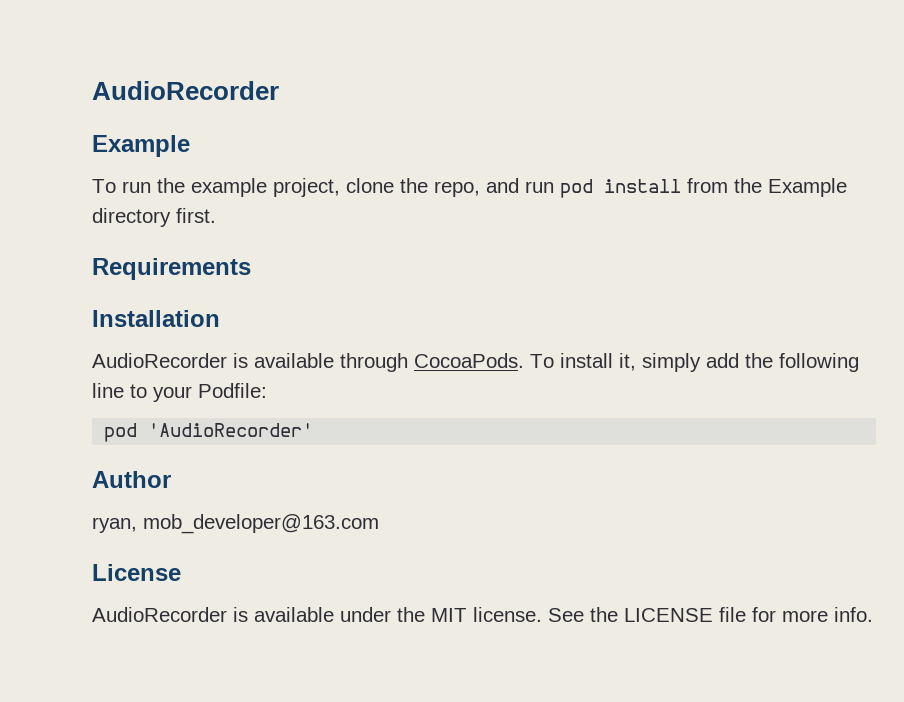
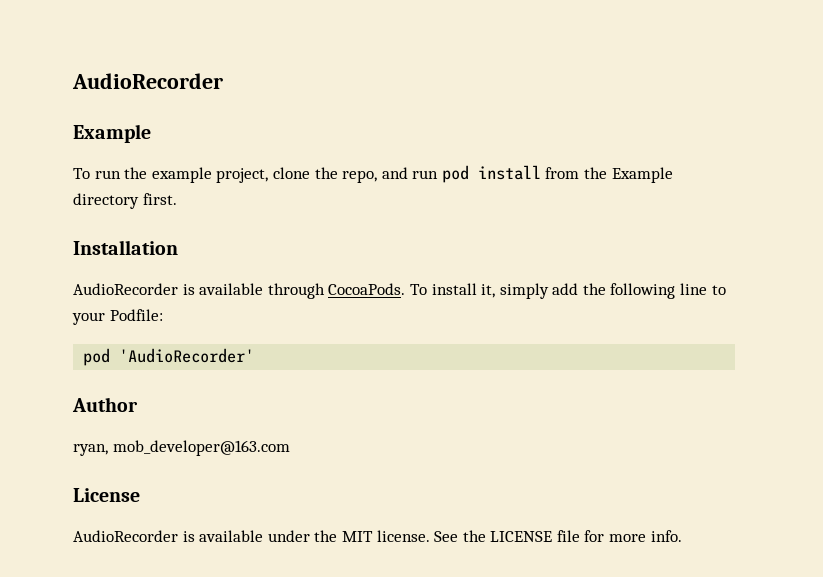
- Requirements

